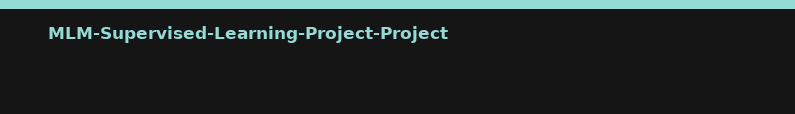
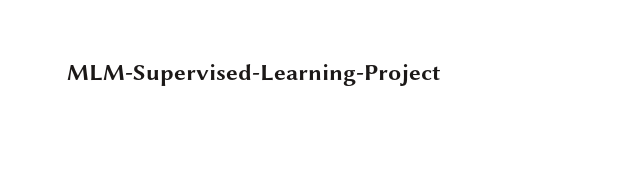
- MLM-Supervised-Learning-Project-Project
+ MLM-Supervised-Learning-Project

